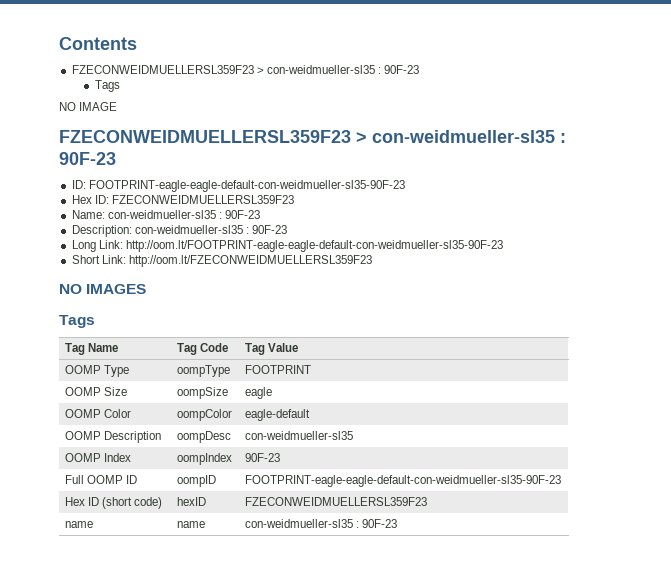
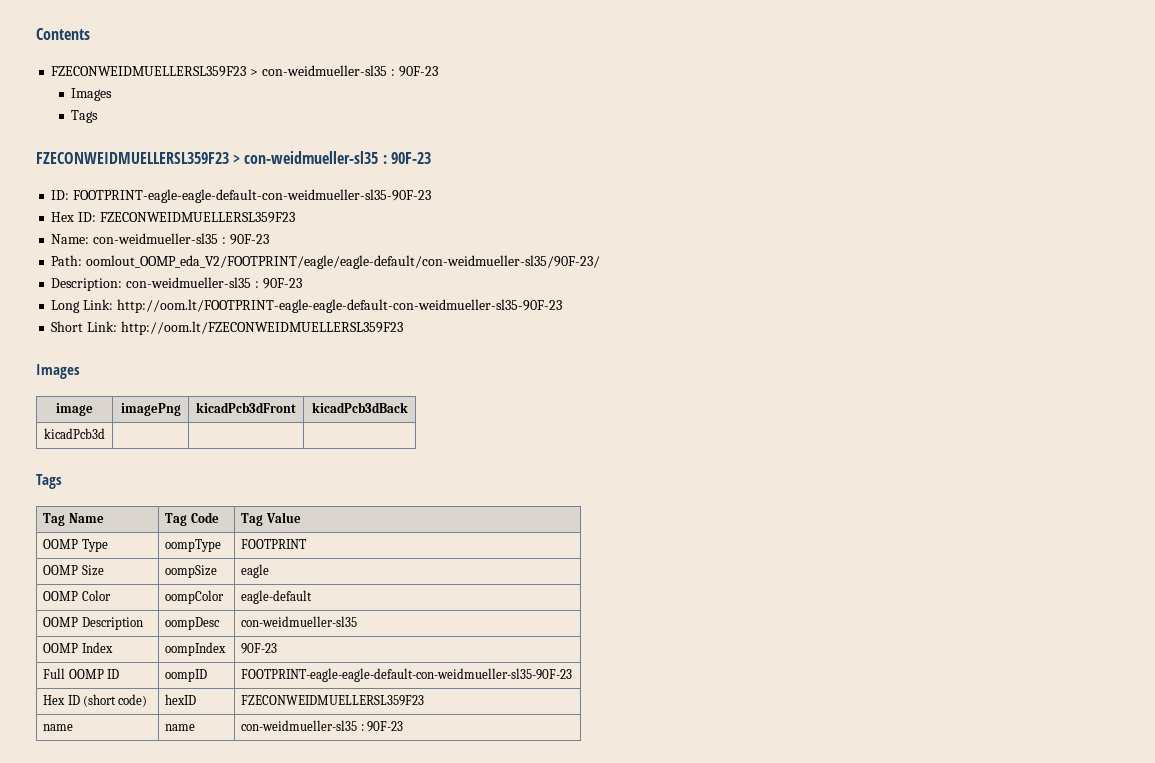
  Contents
  FZECONWEIDMUELLERSL359F23 > con-weidmueller-sl35 : 90F-23
+ Images
  Tags
- NO IMAGE
+ Path: oomlout_OOMP_eda_V2/FOOTPRINT/eagle/eagle-default/con-weidmueller-sl35/90F-23/
  Short Link: http://oom.lt/FZECONWEIDMUELLERSL359F23
- NO IMAGES
+ Images
+ image | imagePng | kicadPcb3dFront | kicadPcb3dBack
+ kicadPcb3d | | |

